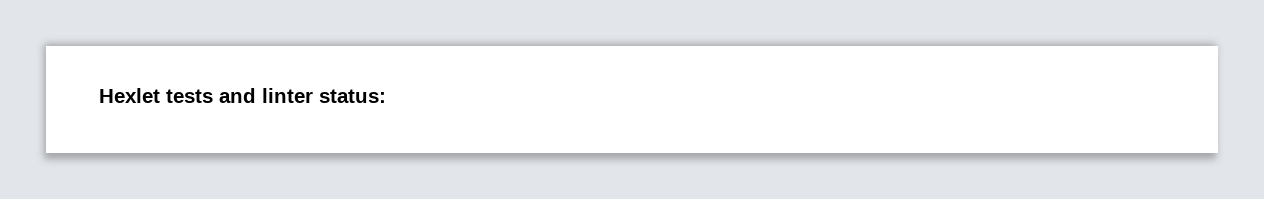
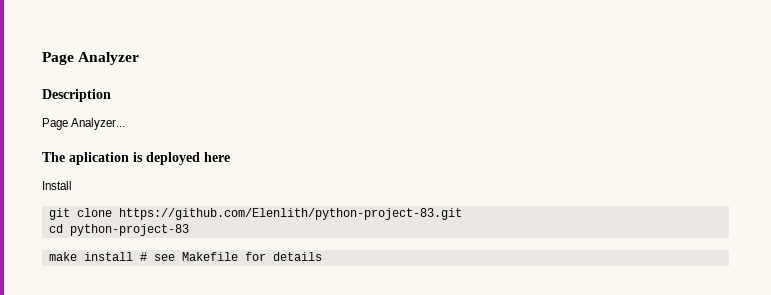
- Hexlet tests and linter status:
+ Page Analyzer
+ Description
+ Page Analyzer...
+ The aplication is deployed here
+ Install
+ git clone https://github.com/Elenlith/python-project-83.git
+ cd python-project-83
+ make install # see Makefile for details

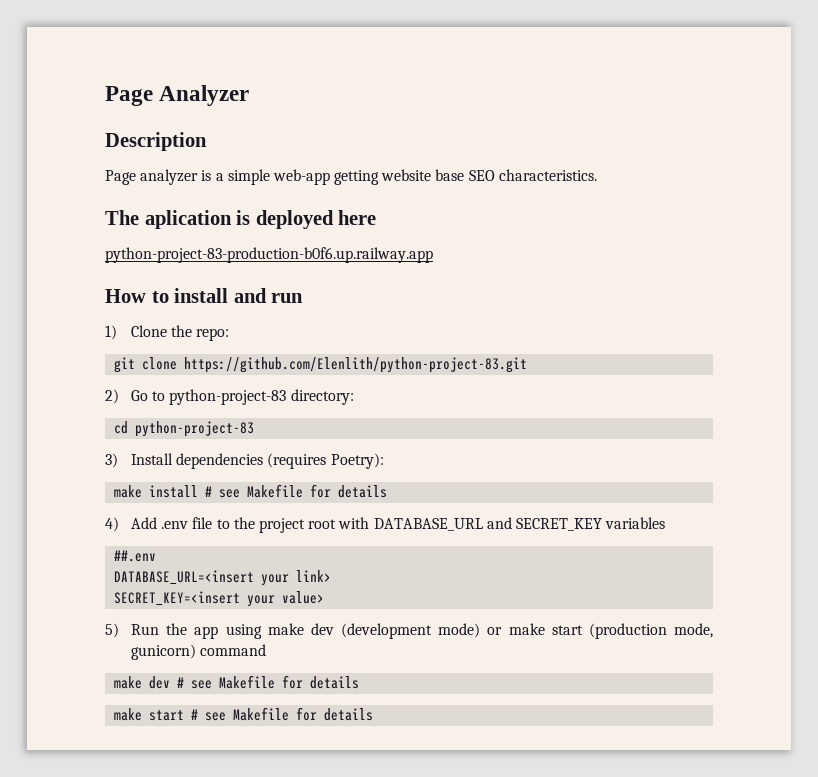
- Page Analyzer...
+ Page analyzer is a simple web-app getting website base SEO characteristics.
- Install
+ python-project-83-production-b0f6.up.railway.app
+ How to install and run
+ 1) Clone the repo:
  git clone https://github.com/Elenlith/python-project-83.git
+ 2) Go to python-project-83 directory:
  cd python-project-83
+ 3) Install dependencies (requires Poetry):
+ 4) Add .env file to the project root with DATABASE_URL and SECRET_KEY variables
+ ##.env
+ DATABASE_URL=<insert your link>
+ SECRET_KEY=<insert your value>
+ 5) Run the app using make dev (development mode) or make start (production mode, gunicorn) command
+ make dev # see Makefile for details
+ make start # see Makefile for details

